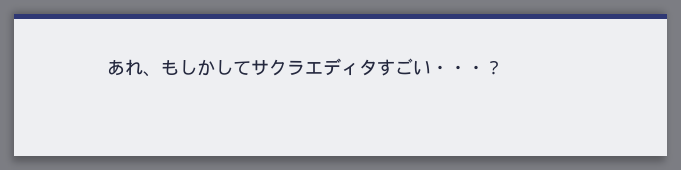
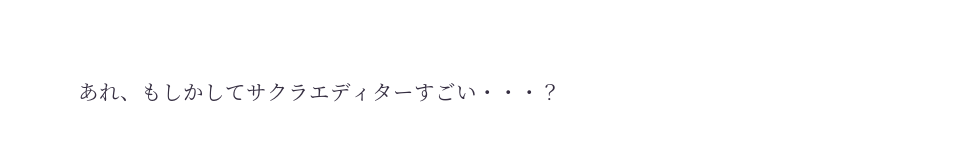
- あれ、もしかしてサクラエディタすごい・・・？
+ あれ、もしかしてサクラエディターすごい・・・？

